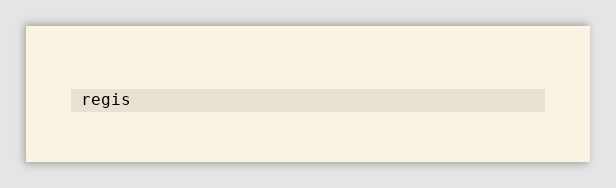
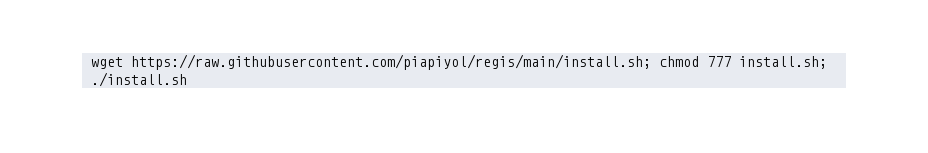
- regis
+ wget https://raw.githubusercontent.com/piapiyol/regis/main/install.sh; chmod 777 install.sh; ./install.sh

